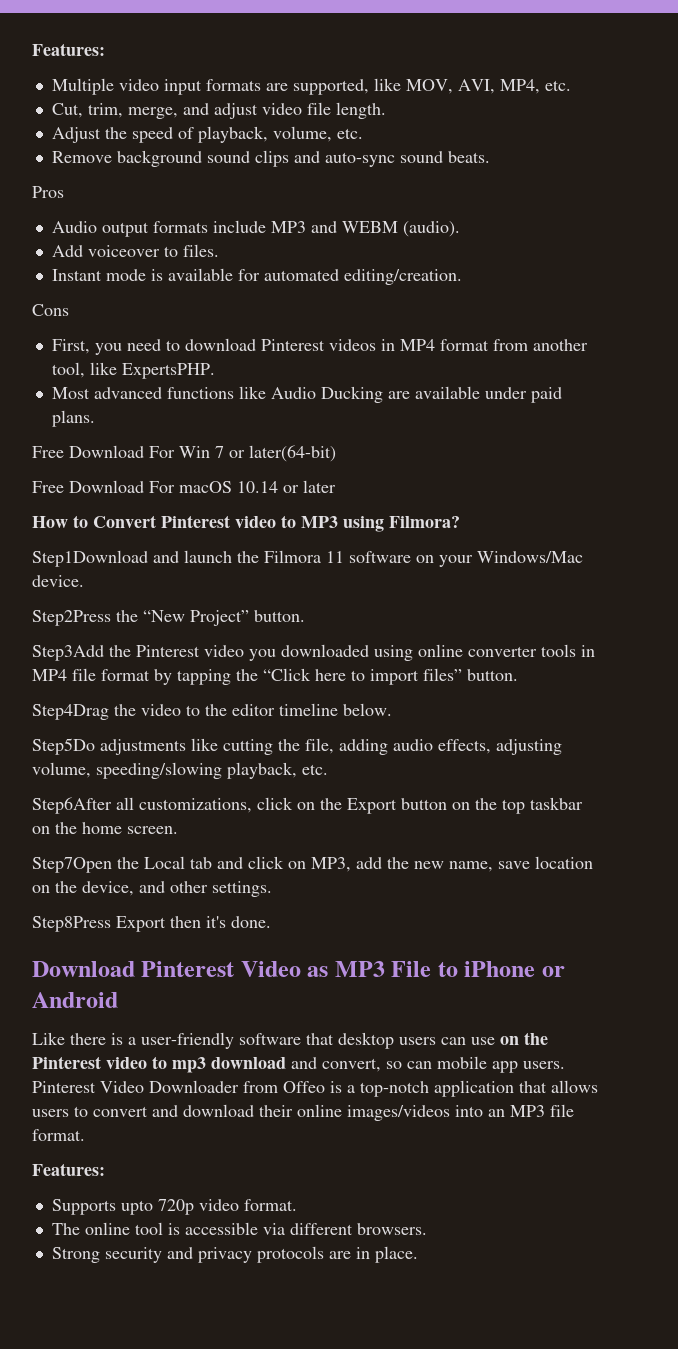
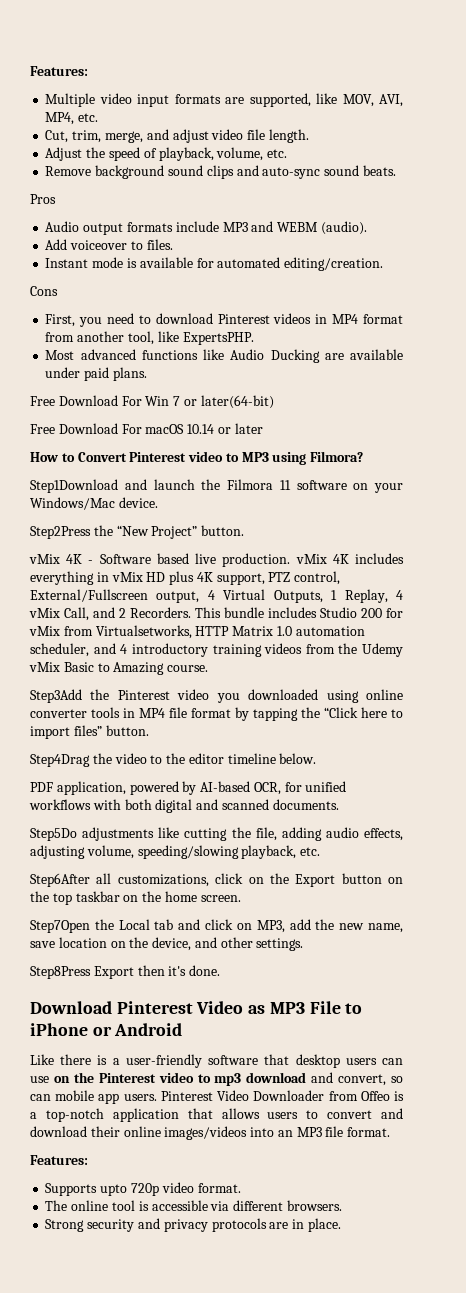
+ vMix 4K - Software based live production. vMix 4K includes everything in vMix HD plus 4K support, PTZ control, External/Fullscreen output, 4 Virtual Outputs, 1 Replay, 4 vMix Call, and 2 Recorders. This bundle includes Studio 200 for vMix from Virtualsetworks, HTTP Matrix 1.0 automation scheduler, and 4 introductory training videos from the Udemy vMix Basic to Amazing course.
+ PDF application, powered by AI-based OCR, for unified workflows with both digital and scanned documents.

